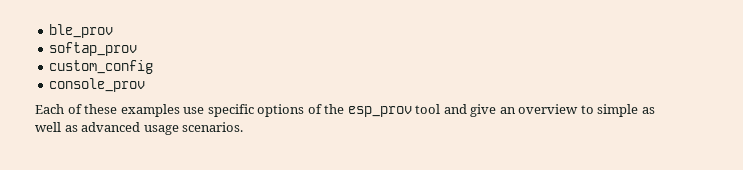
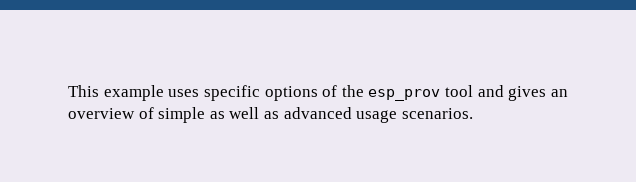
- ble_prov
- softap_prov
- custom_config
- console_prov
- Each of these examples use specific options of the esp_prov tool and give an overview to simple as well as advanced usage scenarios.
+ This example uses specific options of the esp_prov tool and gives an overview of simple as well as advanced usage scenarios.

